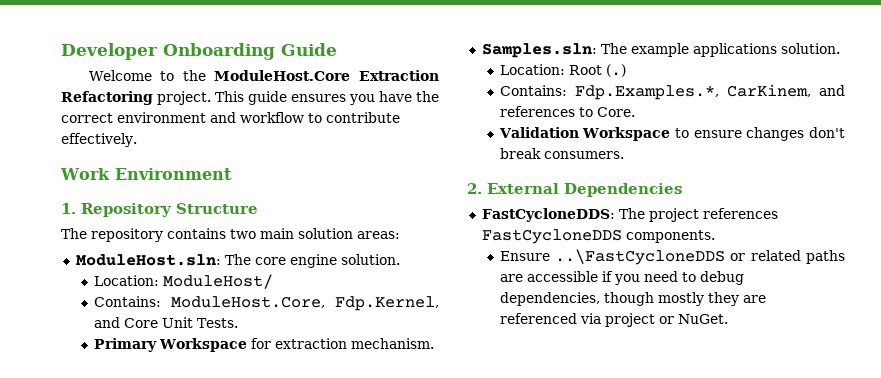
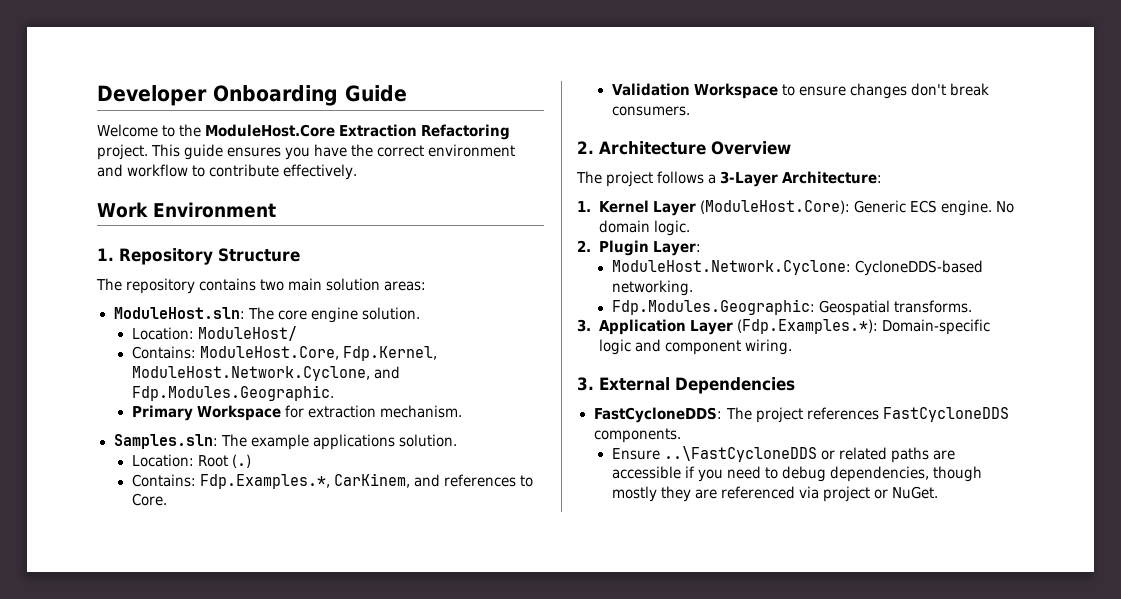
- Contains: ModuleHost.Core, Fdp.Kernel, and Core Unit Tests.
+ Contains: ModuleHost.Core, Fdp.Kernel, ModuleHost.Network.Cyclone, and Fdp.Modules.Geographic.
- 2. External Dependencies
+ 2. Architecture Overview
+ The project follows a 3-Layer Architecture:
+ 1. Kernel Layer (ModuleHost.Core): Generic ECS engine. No domain logic.
+ 2. Plugin Layer:
+ ModuleHost.Network.Cyclone: CycloneDDS-based networking.
+ Fdp.Modules.Geographic: Geospatial transforms.
+ 3. Application Layer (Fdp.Examples.*): Domain-specific logic and component wiring.
+ 3. External Dependencies

